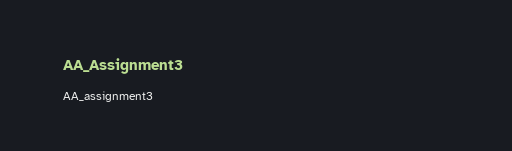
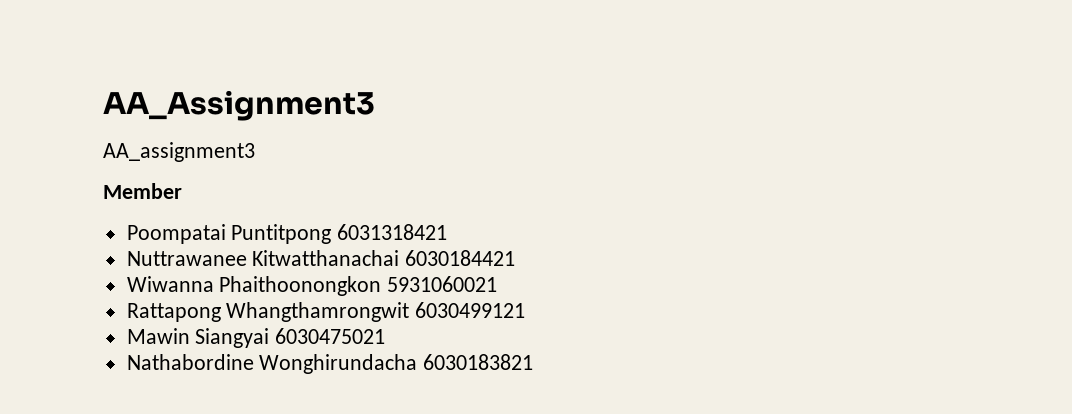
+ Member
+ Poompatai Puntitpong 6031318421
+ Nuttrawanee Kitwatthanachai 6030184421
+ Wiwanna Phaithoonongkon 5931060021
+ Rattapong Whangthamrongwit 6030499121
+ Mawin Siangyai 6030475021
+ Nathabordine Wonghirundacha 6030183821

